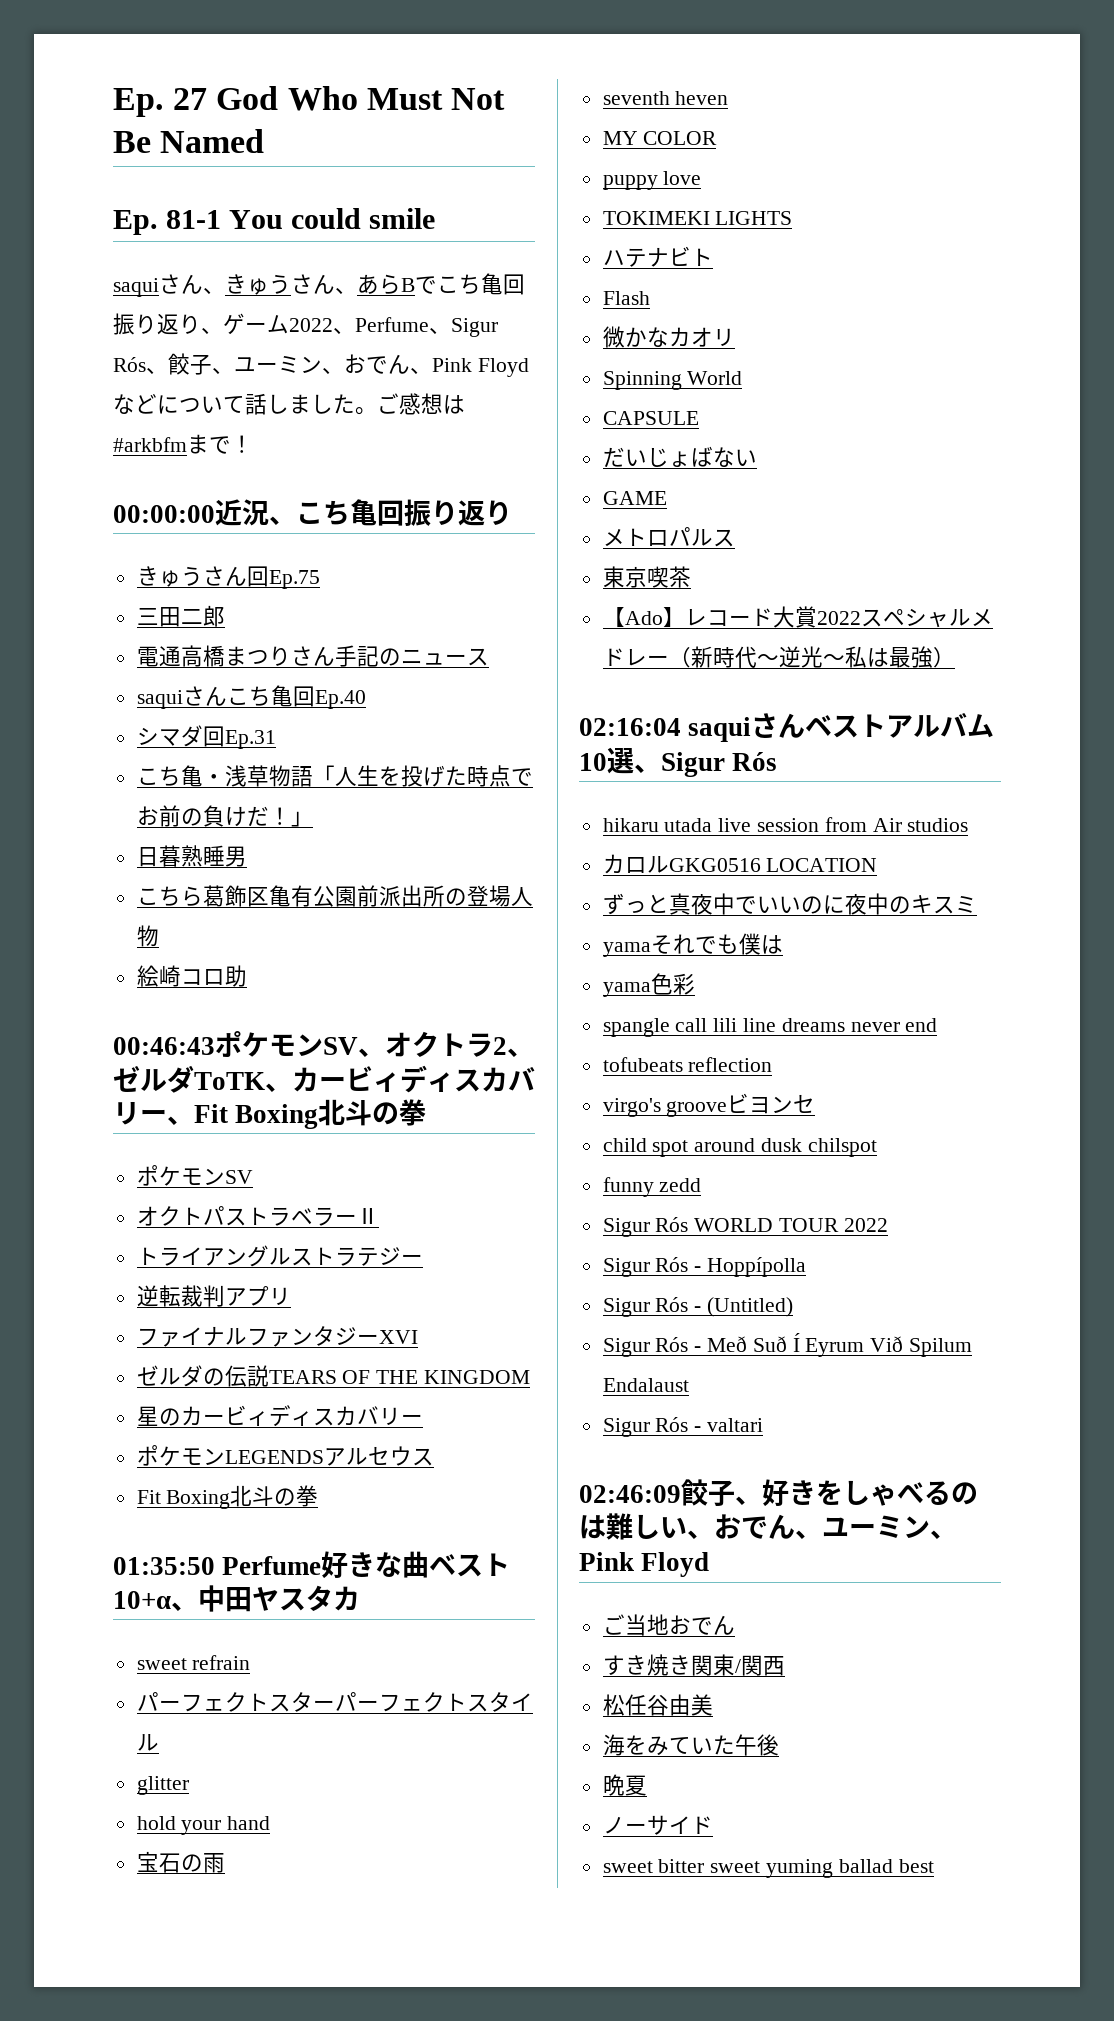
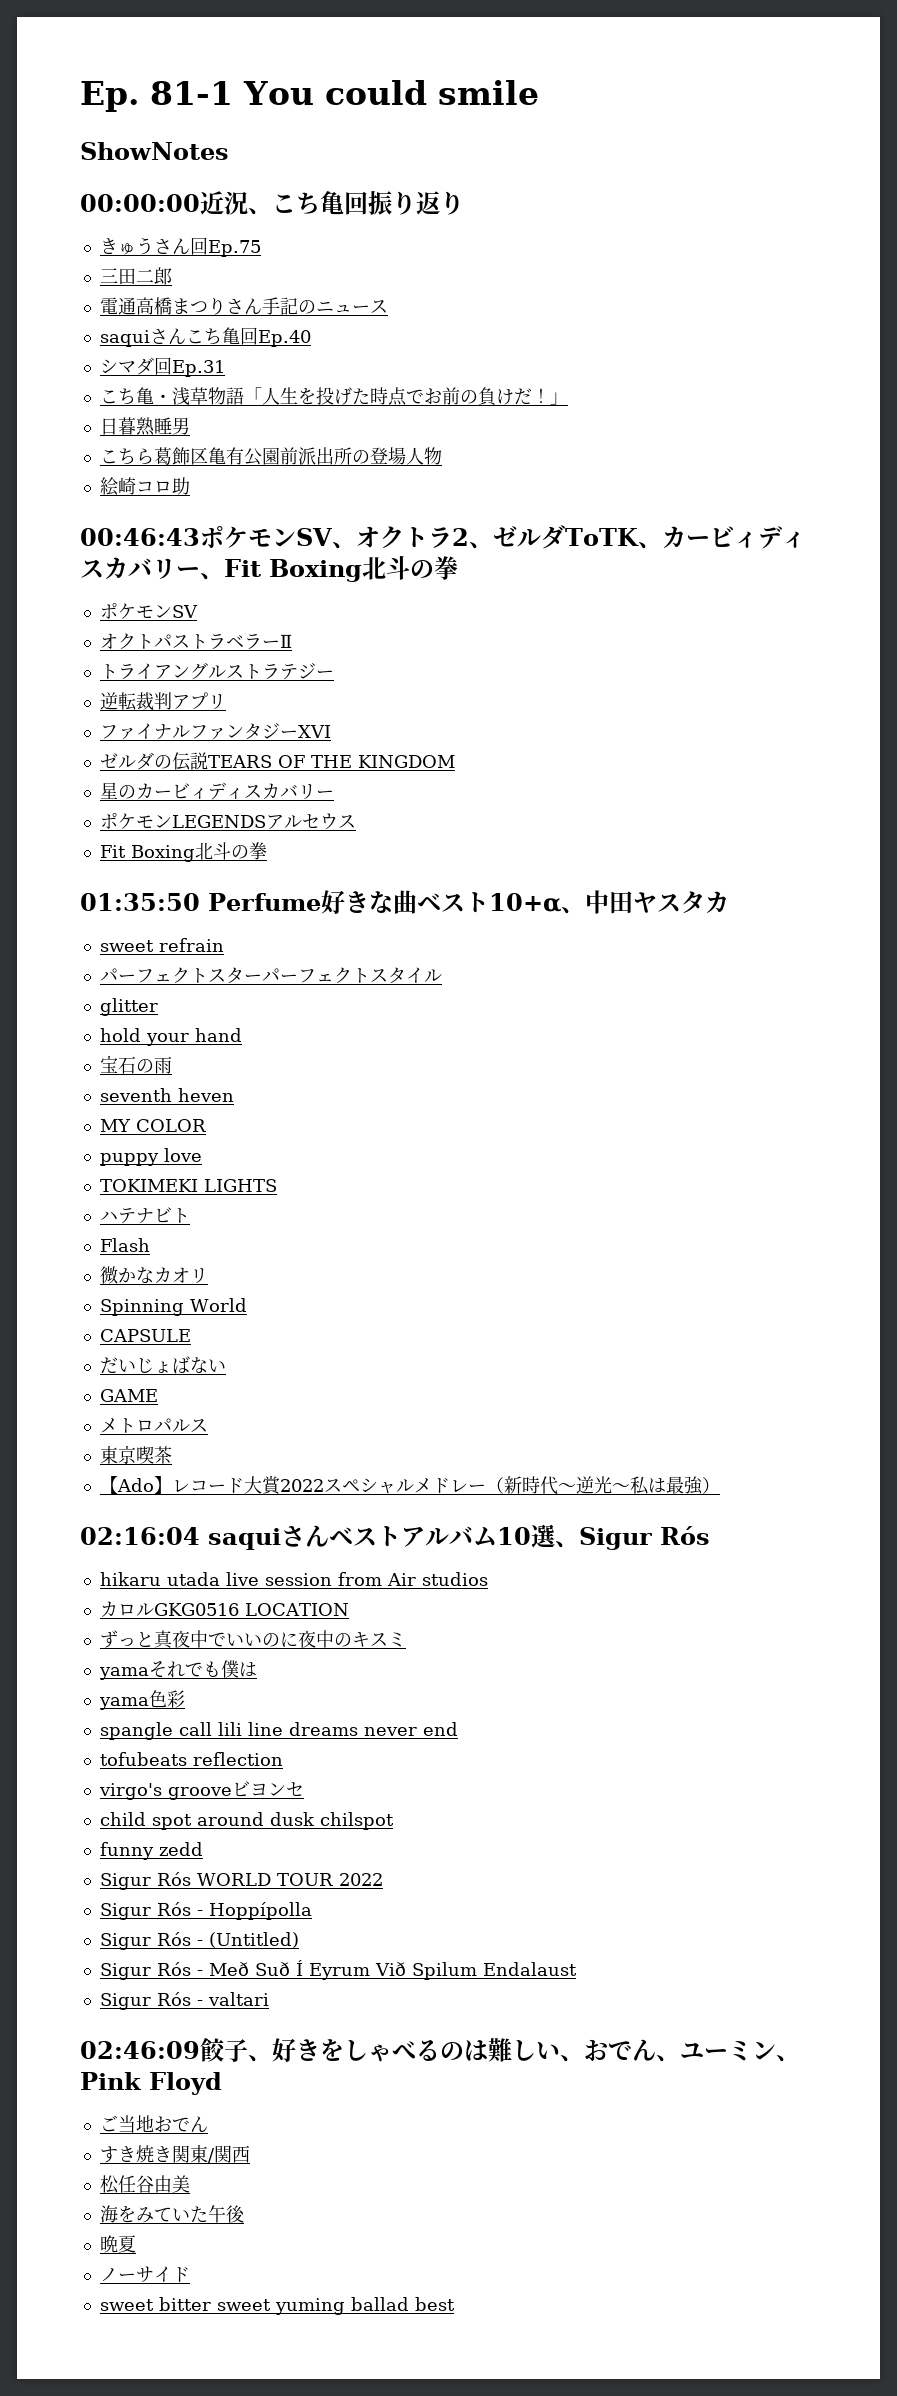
- Ep. 27 God Who Must Not Be Named
  Ep. 81-1 You could smile
- saquiさん、きゅうさん、あらBでこち亀回振り返り、ゲーム2022、Perfume、Sigur Rós、餃子、ユーミン、おでん、Pink Floydなどについて話しました。ご感想は#arkbfmまで！
+ ShowNotes

